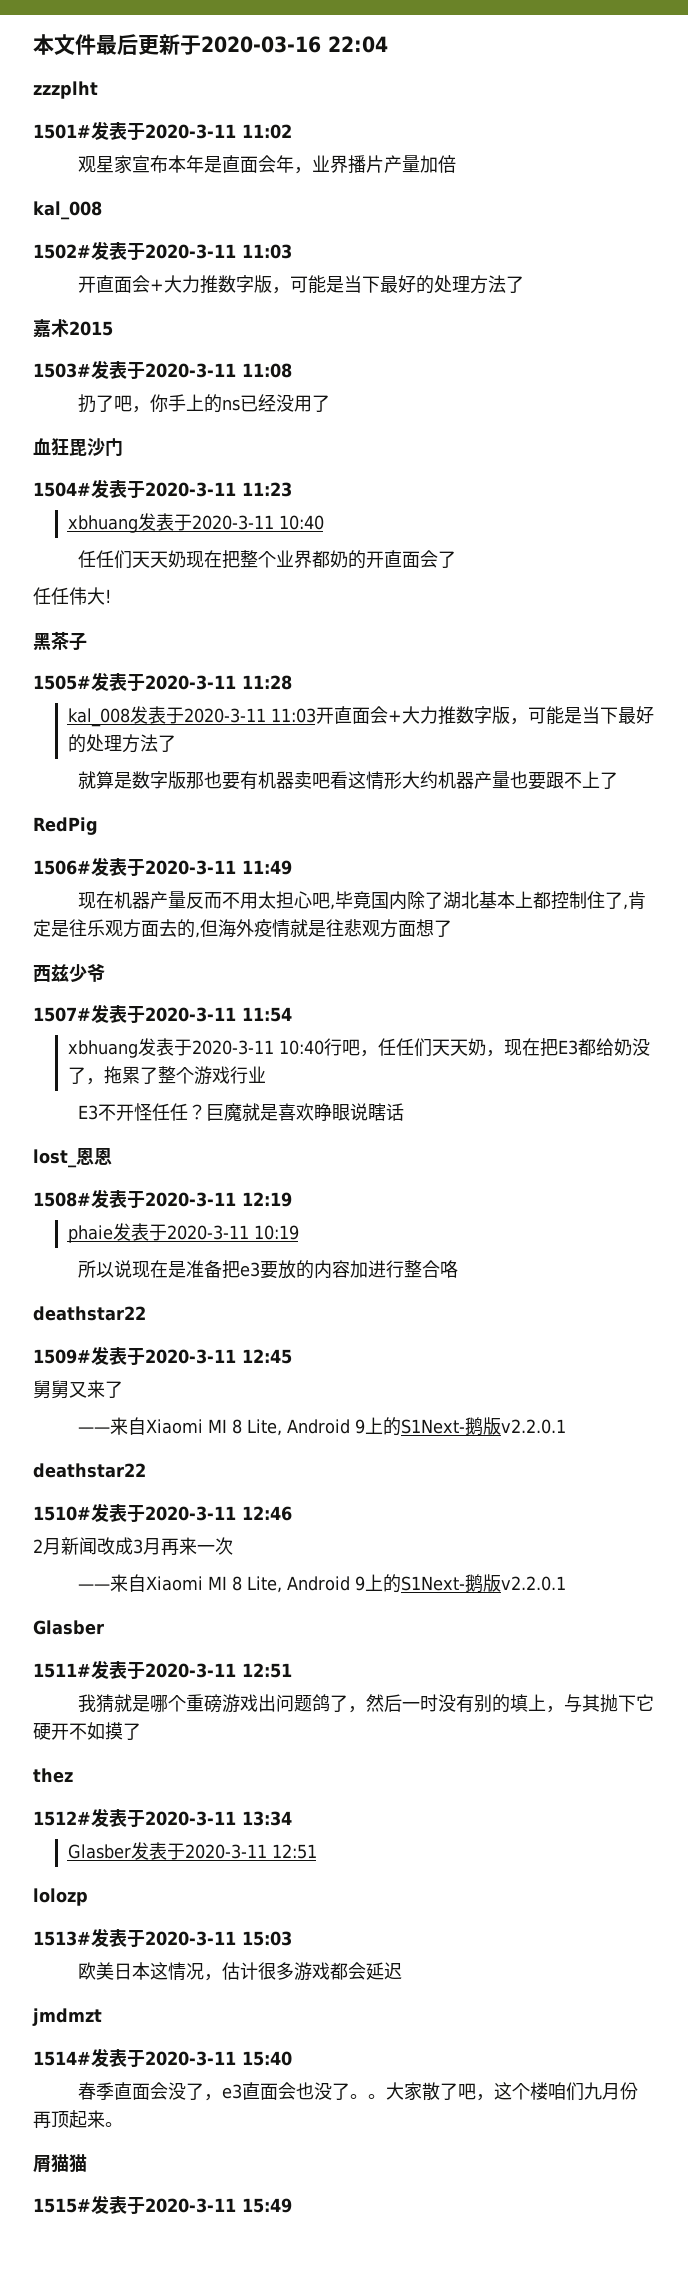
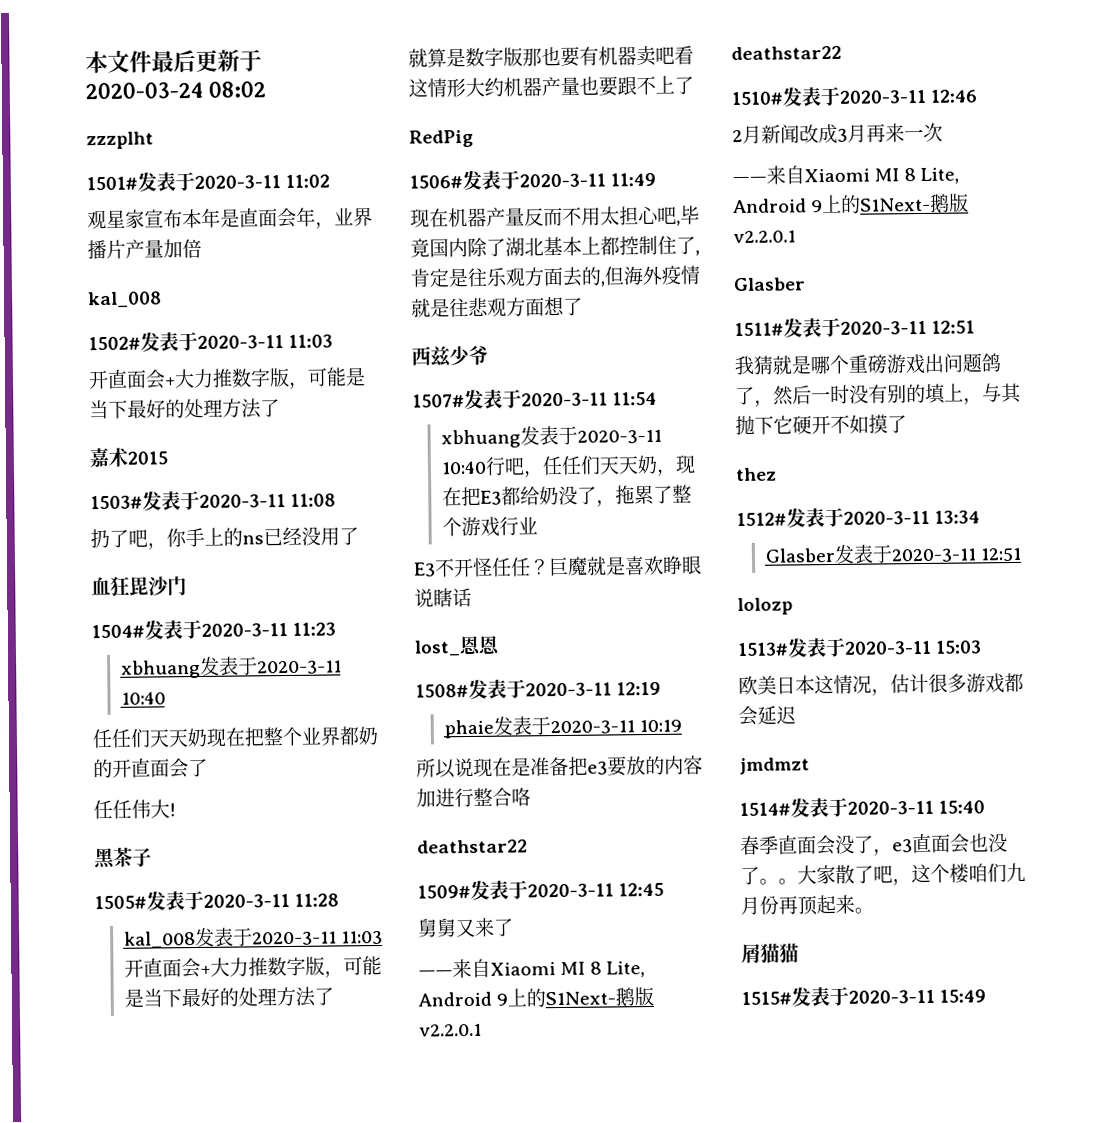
- 本文件最后更新于2020-03-16 22:04
+ 本文件最后更新于2020-03-24 08:02

